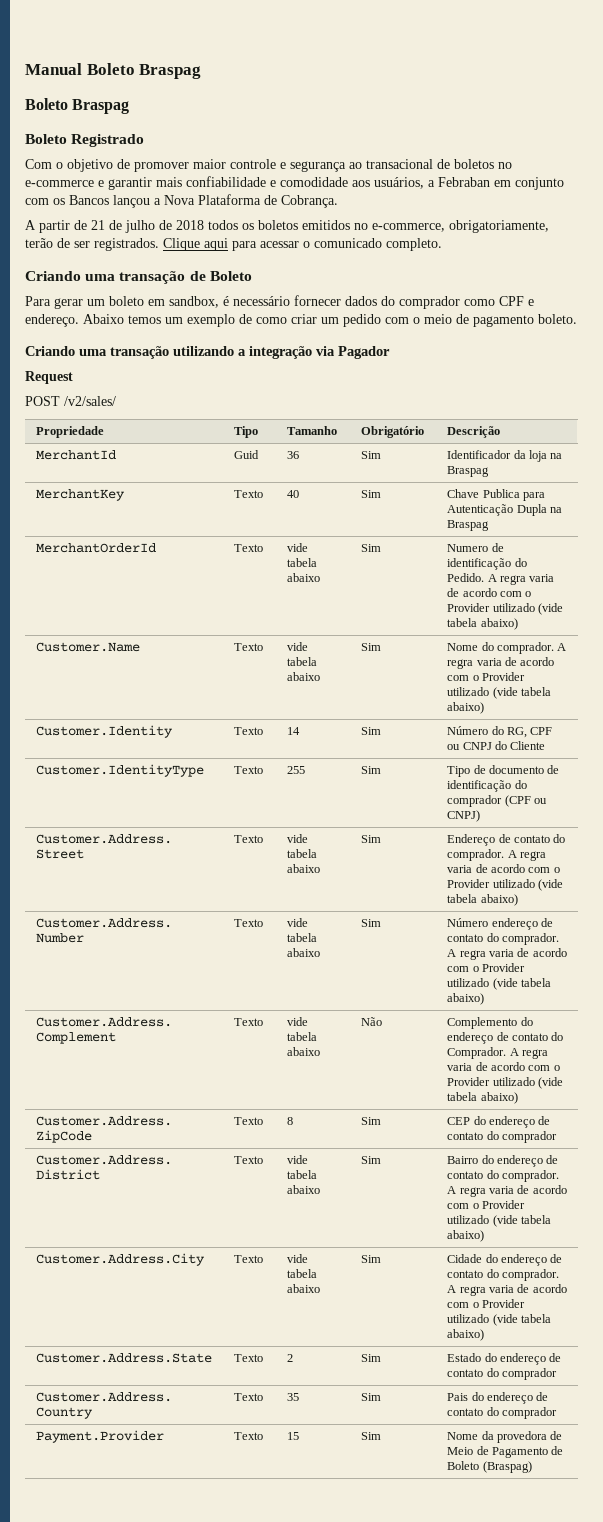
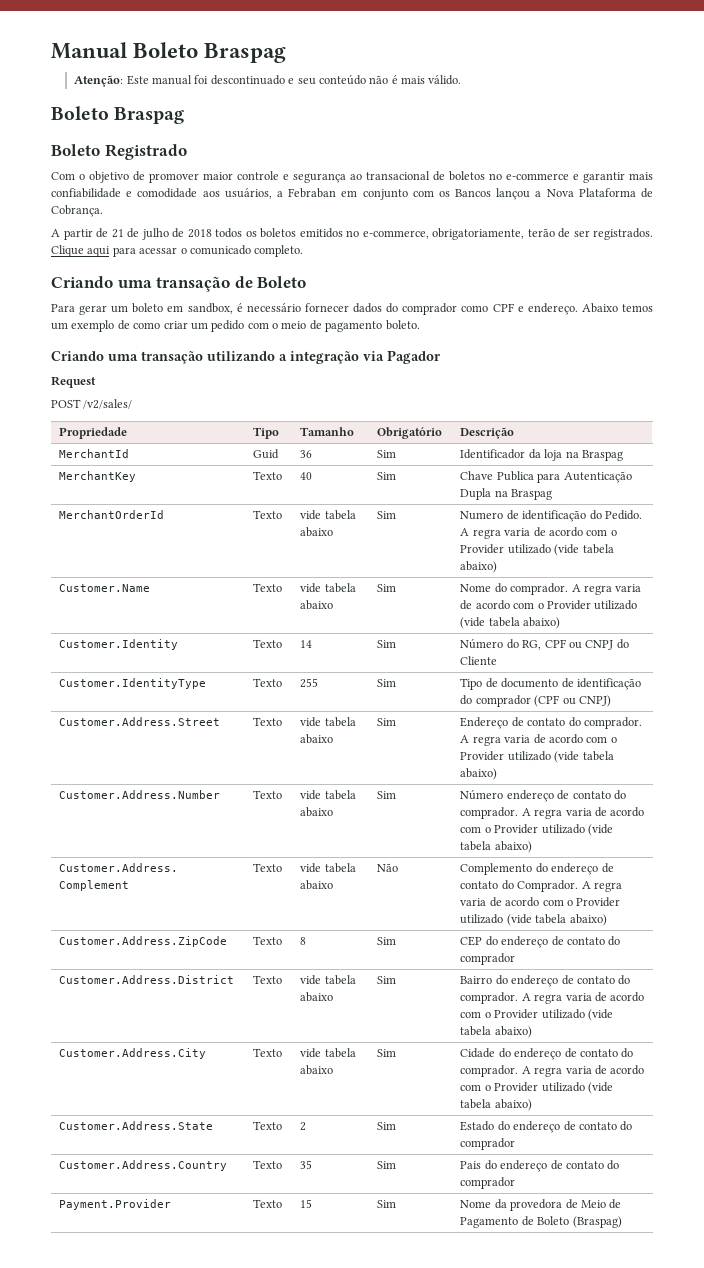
+ Atenção: Este manual foi descontinuado e seu conteúdo não é mais válido.

